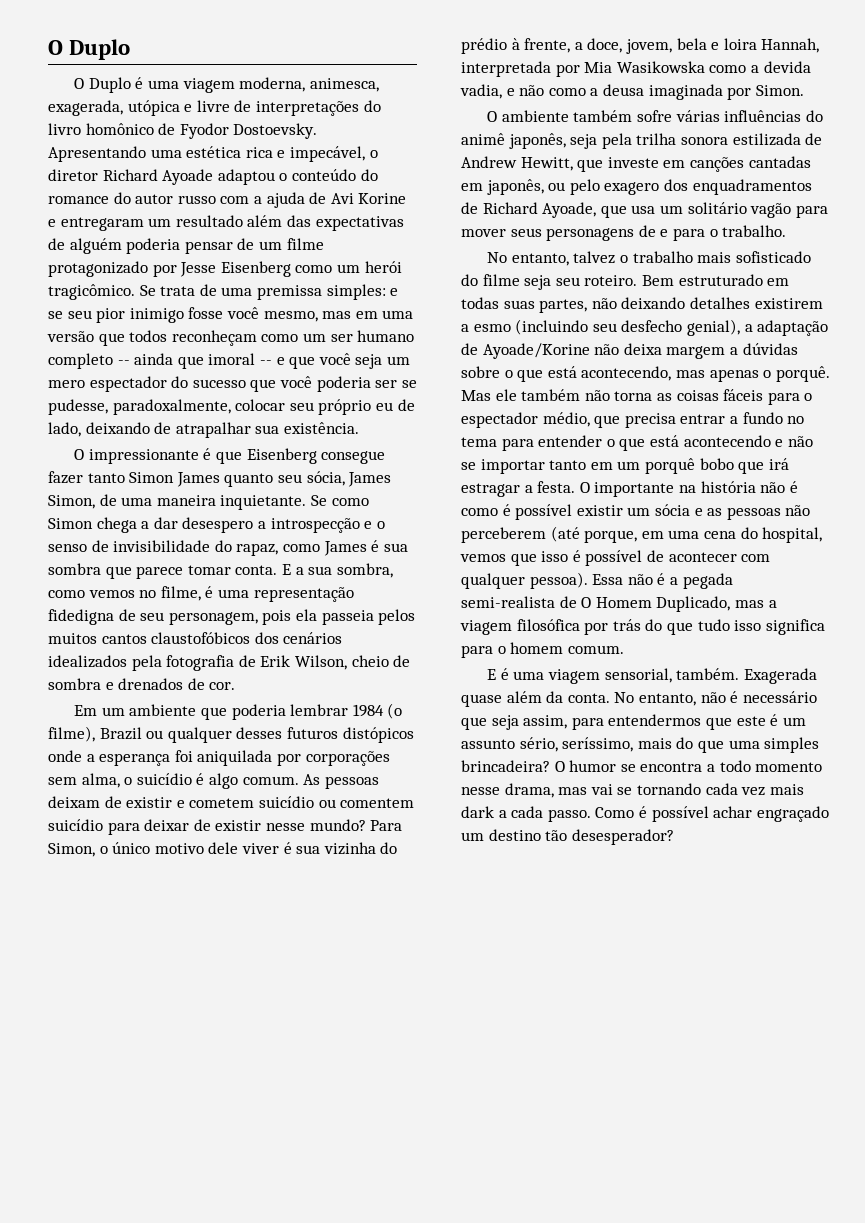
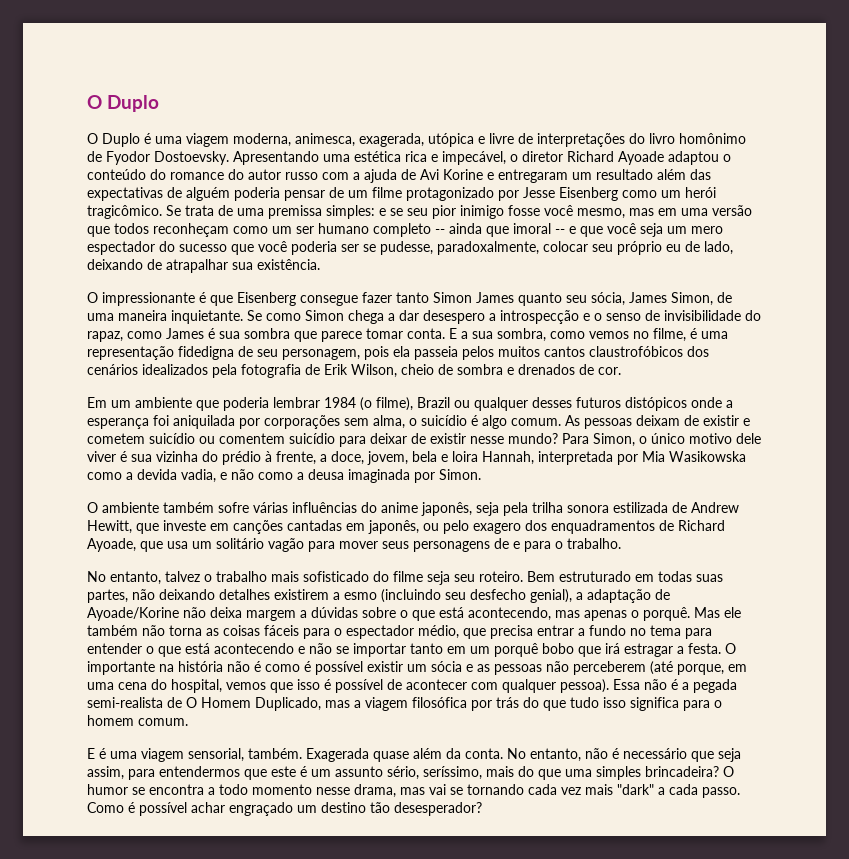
- O Duplo é uma viagem moderna, animesca, exagerada, utópica e livre de interpretações do livro homônico de Fyodor Dostoevsky.
+ O Duplo é uma viagem moderna, animesca, exagerada, utópica e livre de interpretações do livro homônimo de Fyodor Dostoevsky.
- E a sua sombra, como vemos no filme, é uma representação fidedigna de seu personagem, pois ela passeia pelos muitos cantos claustofóbicos dos cenários idealizados pela fotografia de Erik Wilson, cheio de sombra e drenados de cor.
+ E a sua sombra, como vemos no filme, é uma representação fidedigna de seu personagem, pois ela passeia pelos muitos cantos claustrofóbicos dos cenários idealizados pela fotografia de Erik Wilson, cheio de sombra e drenados de cor.
- O ambiente também sofre várias influências do animê japonês, seja pela trilha sonora estilizada de Andrew Hewitt, que investe em canções cantadas em japonês, ou pelo exagero dos enquadramentos de Richard Ayoade, que usa um solitário vagão para mover seus personagens de e para o trabalho.
+ O ambiente também sofre várias influências do anime japonês, seja pela trilha sonora estilizada de Andrew Hewitt, que investe em canções cantadas em japonês, ou pelo exagero dos enquadramentos de Richard Ayoade, que usa um solitário vagão para mover seus personagens de e para o trabalho.
- O humor se encontra a todo momento nesse drama, mas vai se tornando cada vez mais dark a cada passo.
+ O humor se encontra a todo momento nesse drama, mas vai se tornando cada vez mais "dark" a cada passo.

